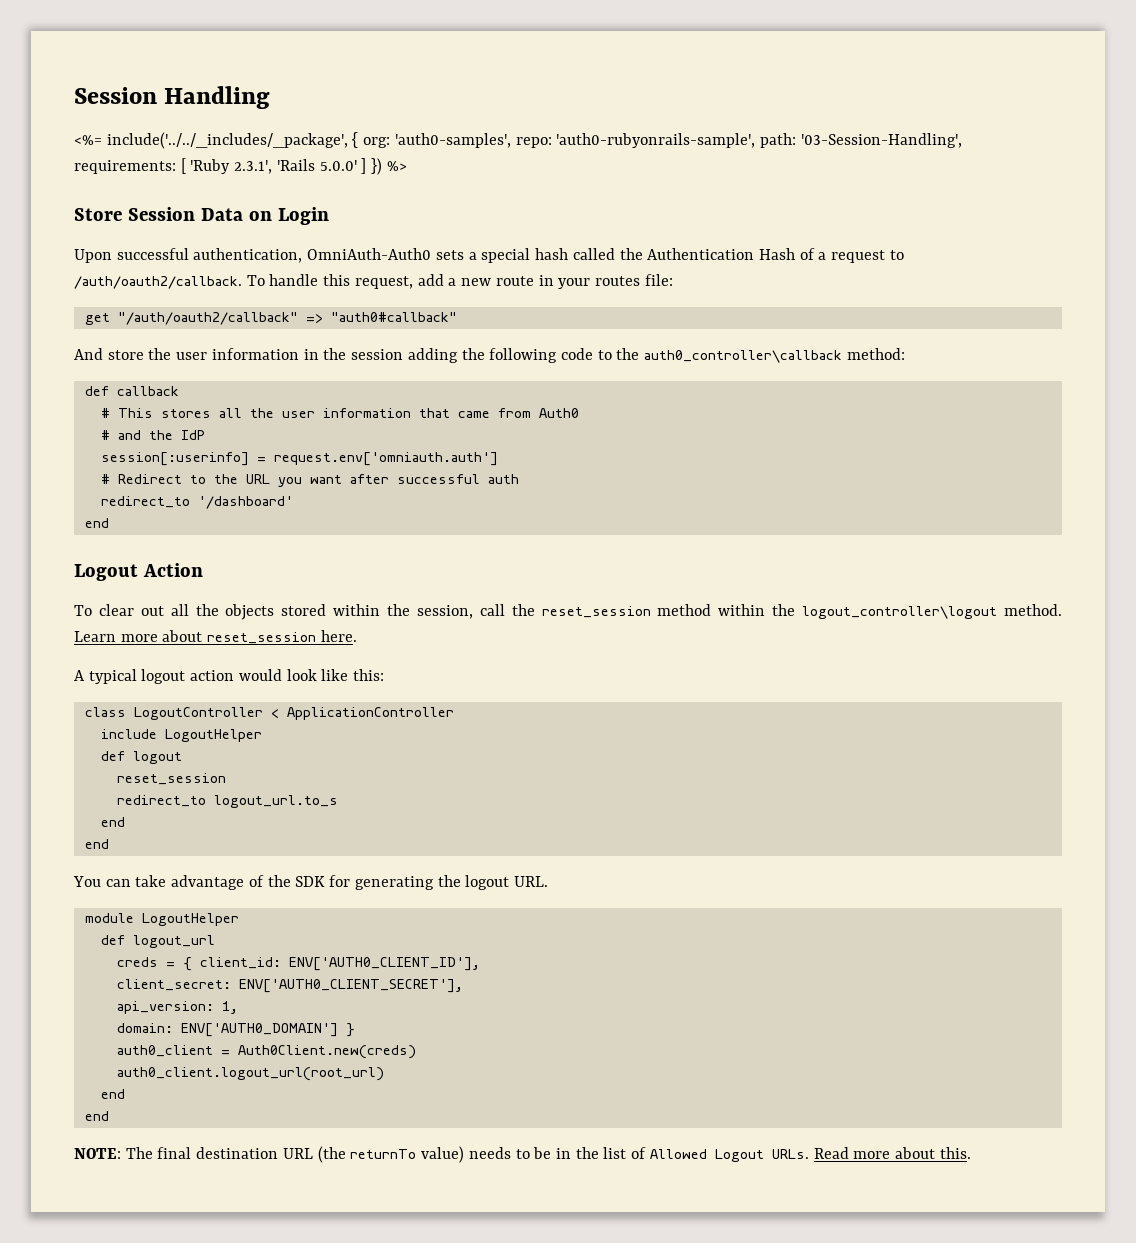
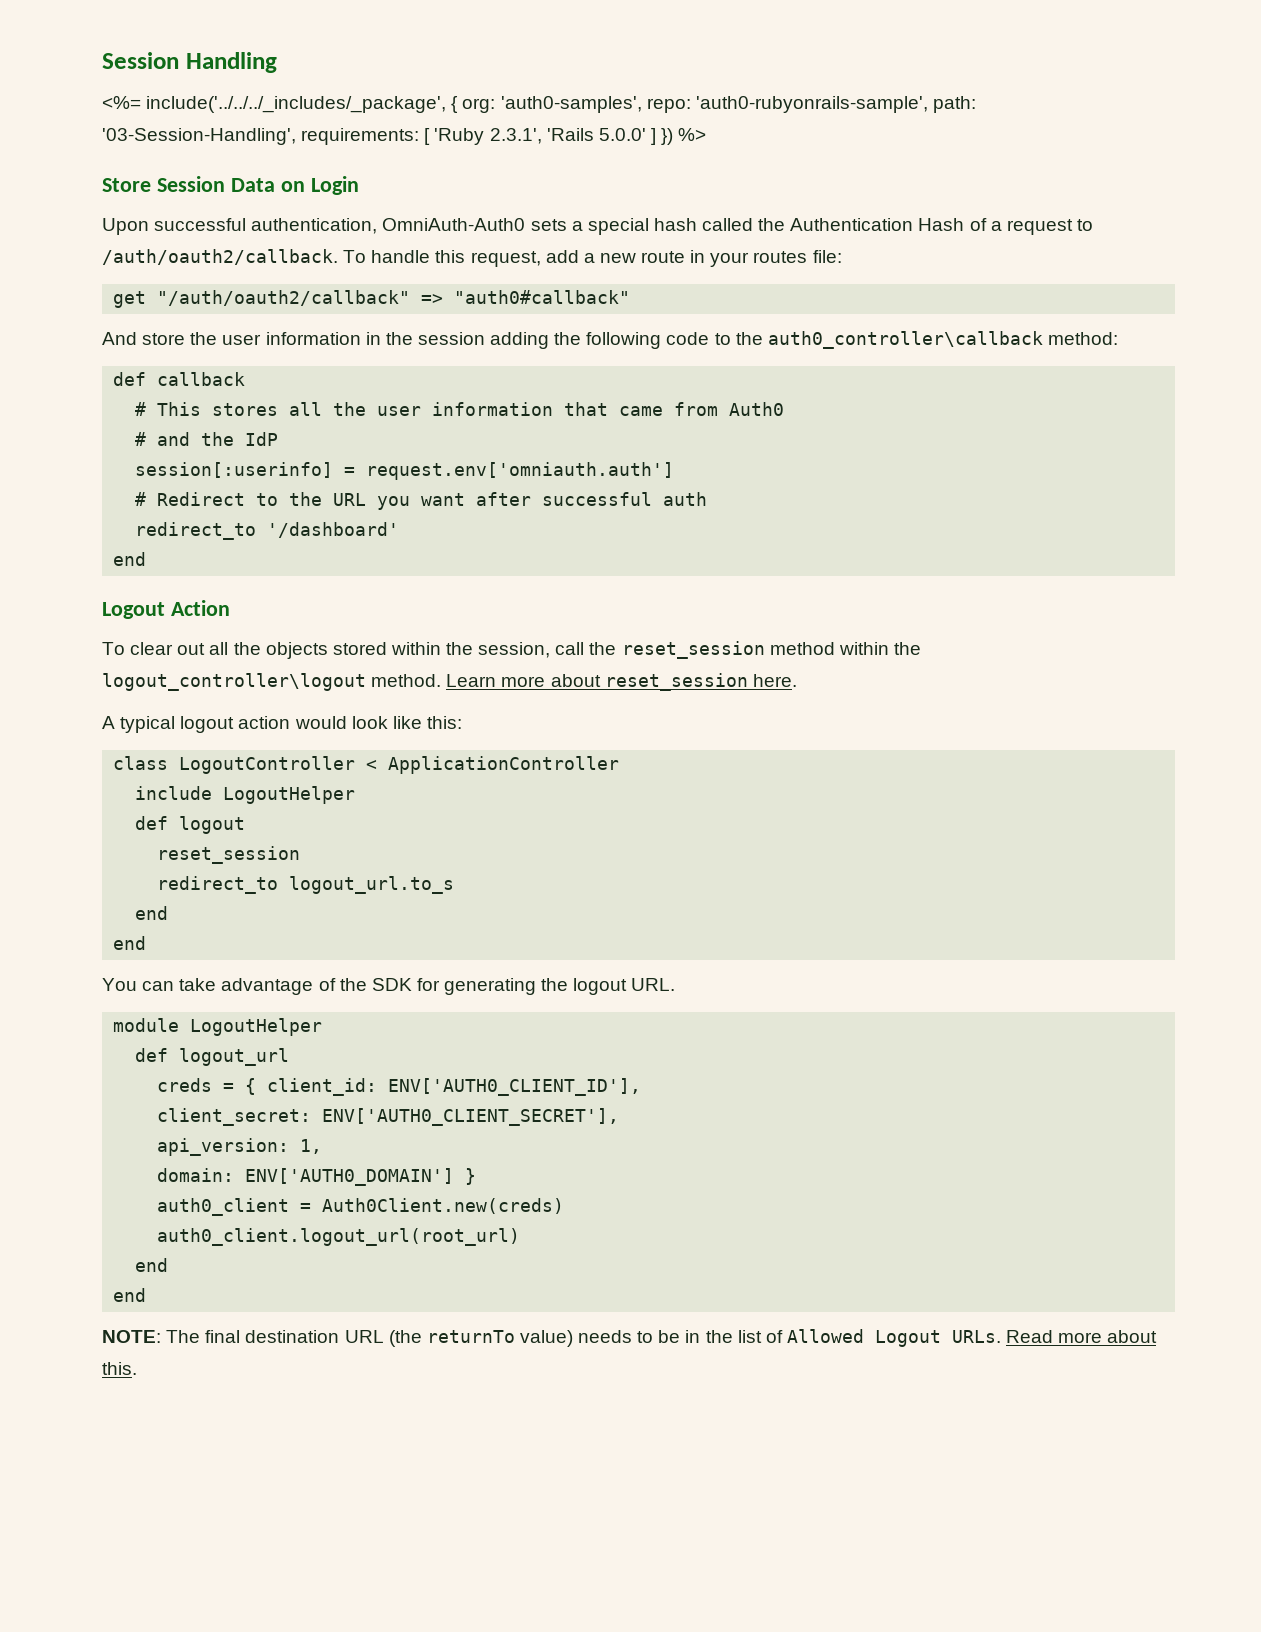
- <%= include('../../_includes/_package', { org: 'auth0-samples', repo: 'auth0-rubyonrails-sample', path: '03-Session-Handling', requirements: [ 'Ruby 2.3.1', 'Rails 5.0.0' ] }) %>
+ <%= include('../../../_includes/_package', { org: 'auth0-samples', repo: 'auth0-rubyonrails-sample', path: '03-Session-Handling', requirements: [ 'Ruby 2.3.1', 'Rails 5.0.0' ] }) %>

